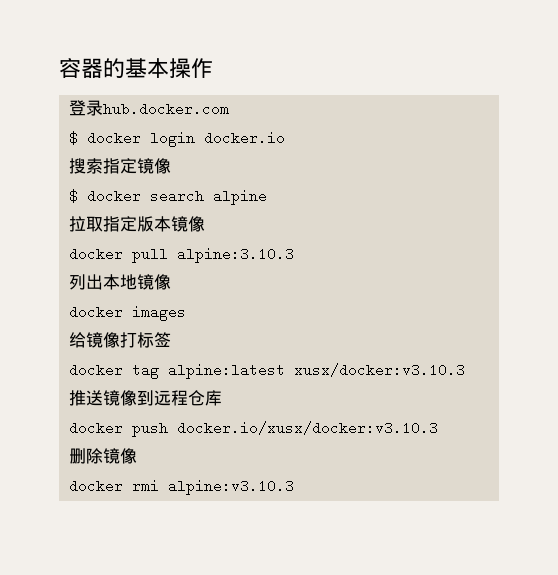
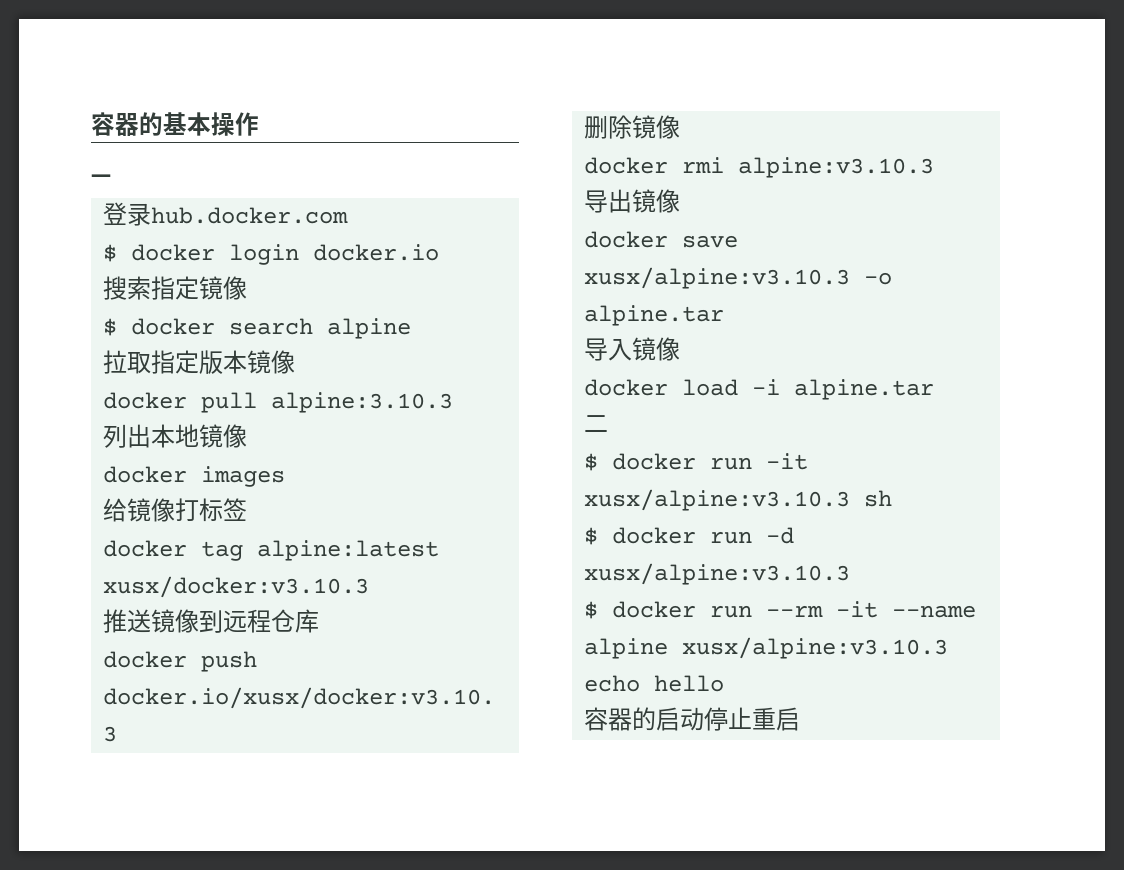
+ 一
+ 导出镜像
+ docker save xusx/alpine:v3.10.3 -o alpine.tar
+ 导入镜像
+ docker load -i alpine.tar
+ 二
+ $ docker run -it xusx/alpine:v3.10.3 sh
+ $ docker run -d xusx/alpine:v3.10.3
+ $ docker run --rm -it --name alpine xusx/alpine:v3.10.3 echo hello
+ 容器的启动停止重启

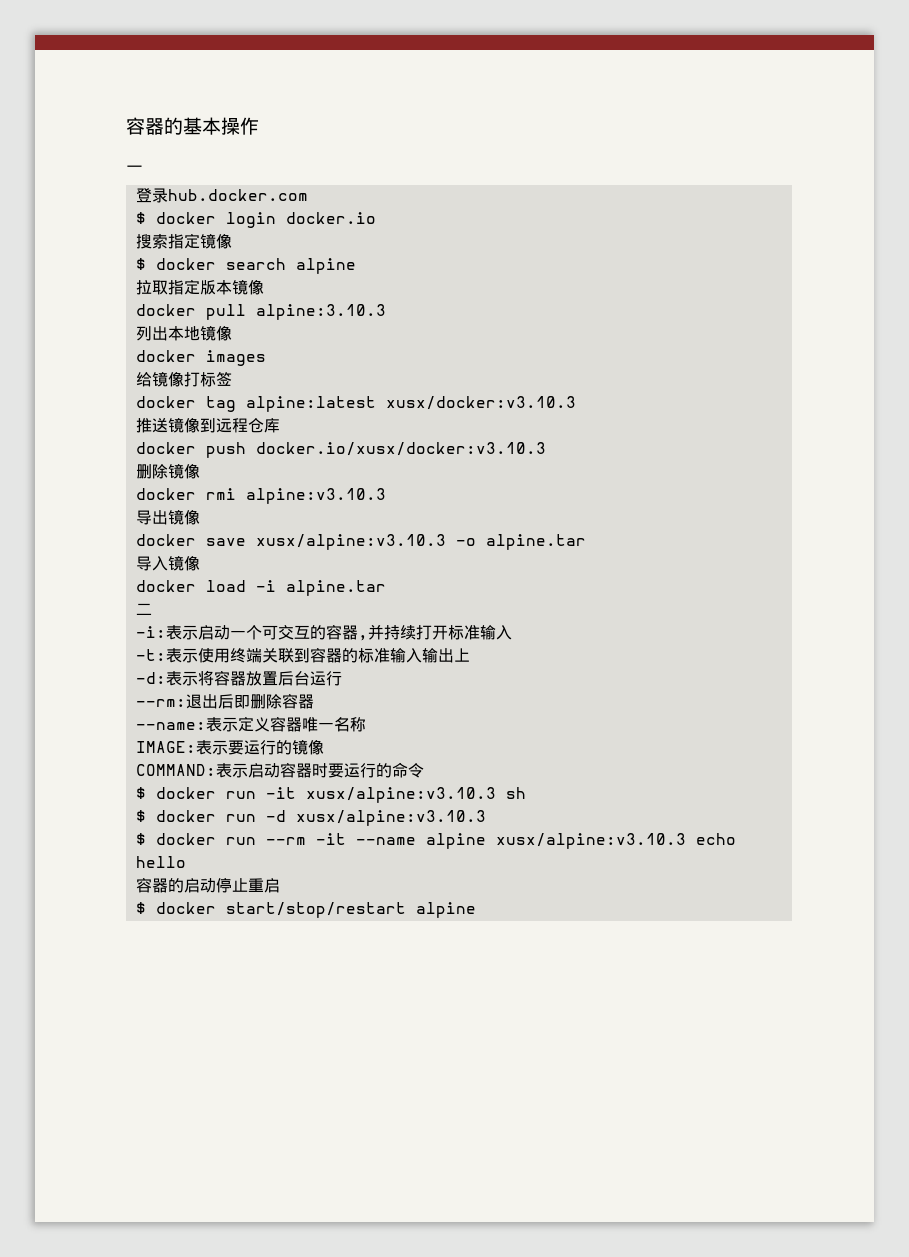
+ -i:表示启动一个可交互的容器,并持续打开标准输入
+ -t:表示使用终端关联到容器的标准输入输出上
+ -d:表示将容器放置后台运行
+ --rm:退出后即删除容器
+ --name:表示定义容器唯一名称
+ IMAGE:表示要运行的镜像
+ COMMAND:表示启动容器时要运行的命令
+ $ docker start/stop/restart alpine

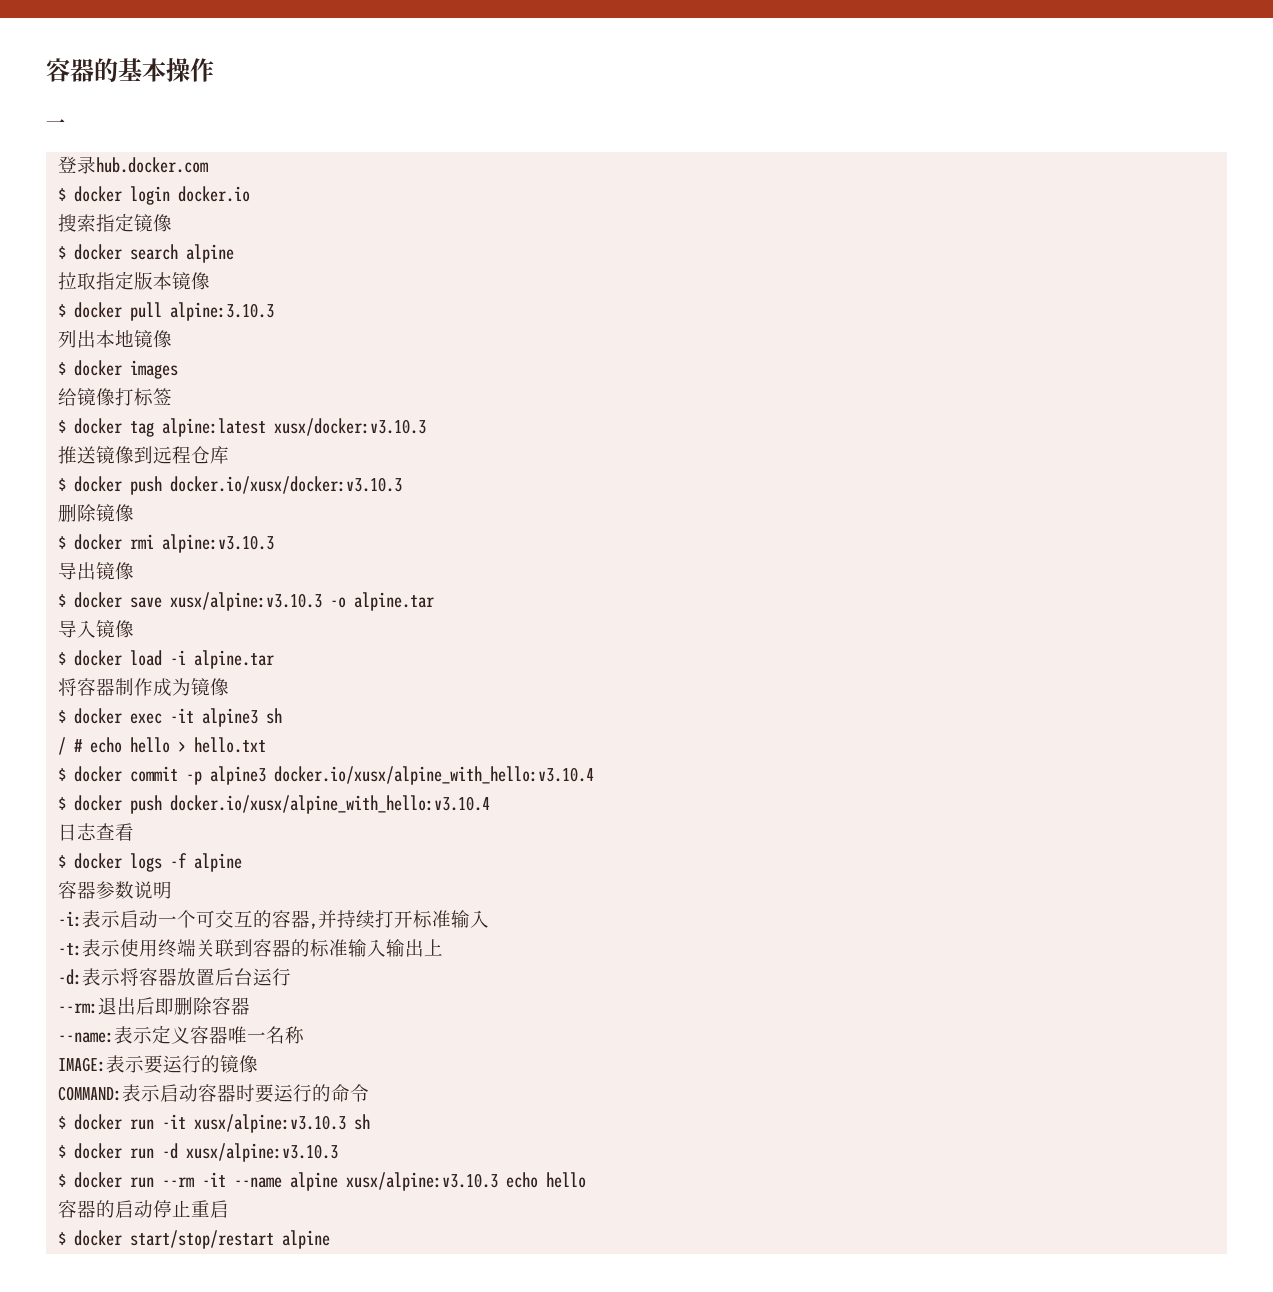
- docker pull alpine:3.10.3
+ $ docker pull alpine:3.10.3
- docker images
+ $ docker images
- docker tag alpine:latest xusx/docker:v3.10.3
+ $ docker tag alpine:latest xusx/docker:v3.10.3
- docker push docker.io/xusx/docker:v3.10.3
+ $ docker push docker.io/xusx/docker:v3.10.3
- docker rmi alpine:v3.10.3
+ $ docker rmi alpine:v3.10.3
- docker save xusx/alpine:v3.10.3 -o alpine.tar
+ $ docker save xusx/alpine:v3.10.3 -o alpine.tar
- docker load -i alpine.tar
+ $ docker load -i alpine.tar
- 二
+ 将容器制作成为镜像
+ $ docker exec -it alpine3 sh
+ / # echo hello > hello.txt
+ $ docker commit -p alpine3 docker.io/xusx/alpine_with_hello:v3.10.4
+ $ docker push docker.io/xusx/alpine_with_hello:v3.10.4
+ 日志查看
+ $ docker logs -f alpine
+ 容器参数说明

